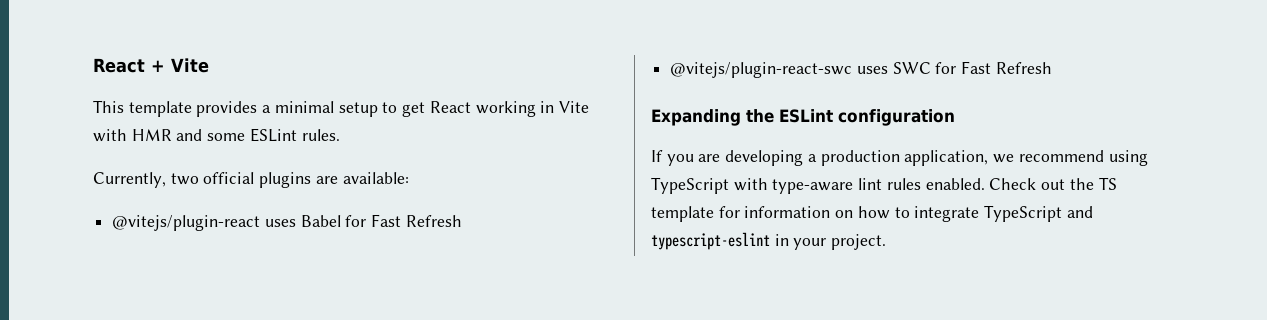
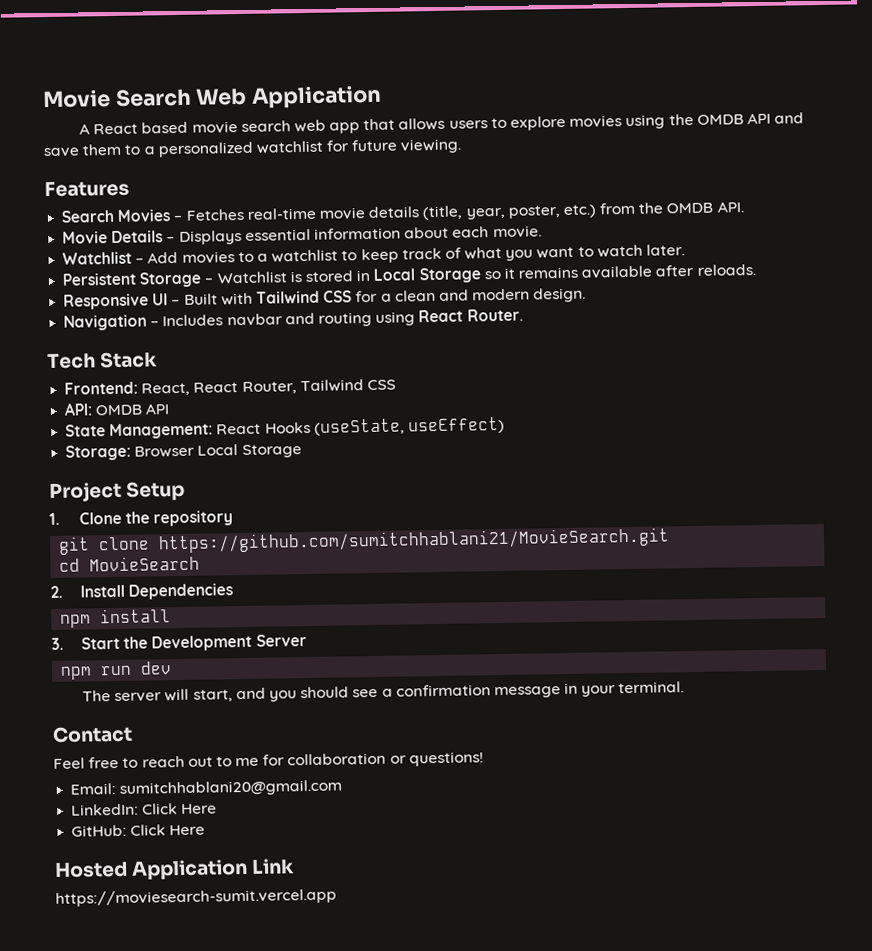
- React + Vite
- This template provides a minimal setup to get React working in Vite with HMR and some ESLint rules.
- Currently, two official plugins are available:
- @vitejs/plugin-react uses Babel for Fast Refresh
- @vitejs/plugin-react-swc uses SWC for Fast Refresh
- Expanding the ESLint configuration
- If you are developing a production application, we recommend using TypeScript with type-aware lint rules enabled. Check out the TS template for information on how to integrate TypeScript and typescript-eslint in your project.
+ Movie Search Web Application
+ A React based movie search web app that allows users to explore movies using the OMDB API and save them to a personalized watchlist for future viewing.
+ Features
+ Search Movies – Fetches real-time movie details (title, year, poster, etc.) from the OMDB API.
+ Movie Details – Displays essential information about each movie.
+ Watchlist – Add movies to a watchlist to keep track of what you want to watch later.
+ Persistent Storage – Watchlist is stored in Local Storage so it remains available after reloads.
+ Responsive UI – Built with Tailwind CSS for a clean and modern design.
+ Navigation – Includes navbar and routing using React Router.
+ Tech Stack
+ Frontend: React, React Router, Tailwind CSS
+ API: OMDB API
+ State Management: React Hooks (useState, useEffect)
+ Storage: Browser Local Storage
+ Project Setup
+ 1. Clone the repository
+ git clone https://github.com/sumitchhablani21/MovieSearch.git
+ cd MovieSearch
+ 2. Install Dependencies
+ npm install
+ 3. Start the Development Server
+ npm run dev
+ The server will start, and you should see a confirmation message in your terminal.
+ Contact
+ Feel free to reach out to me for collaboration or questions!
+ Email: sumitchhablani20@gmail.com
+ LinkedIn: Click Here
+ GitHub: Click Here
+ Hosted Application Link
+ https://moviesearch-sumit.vercel.app

